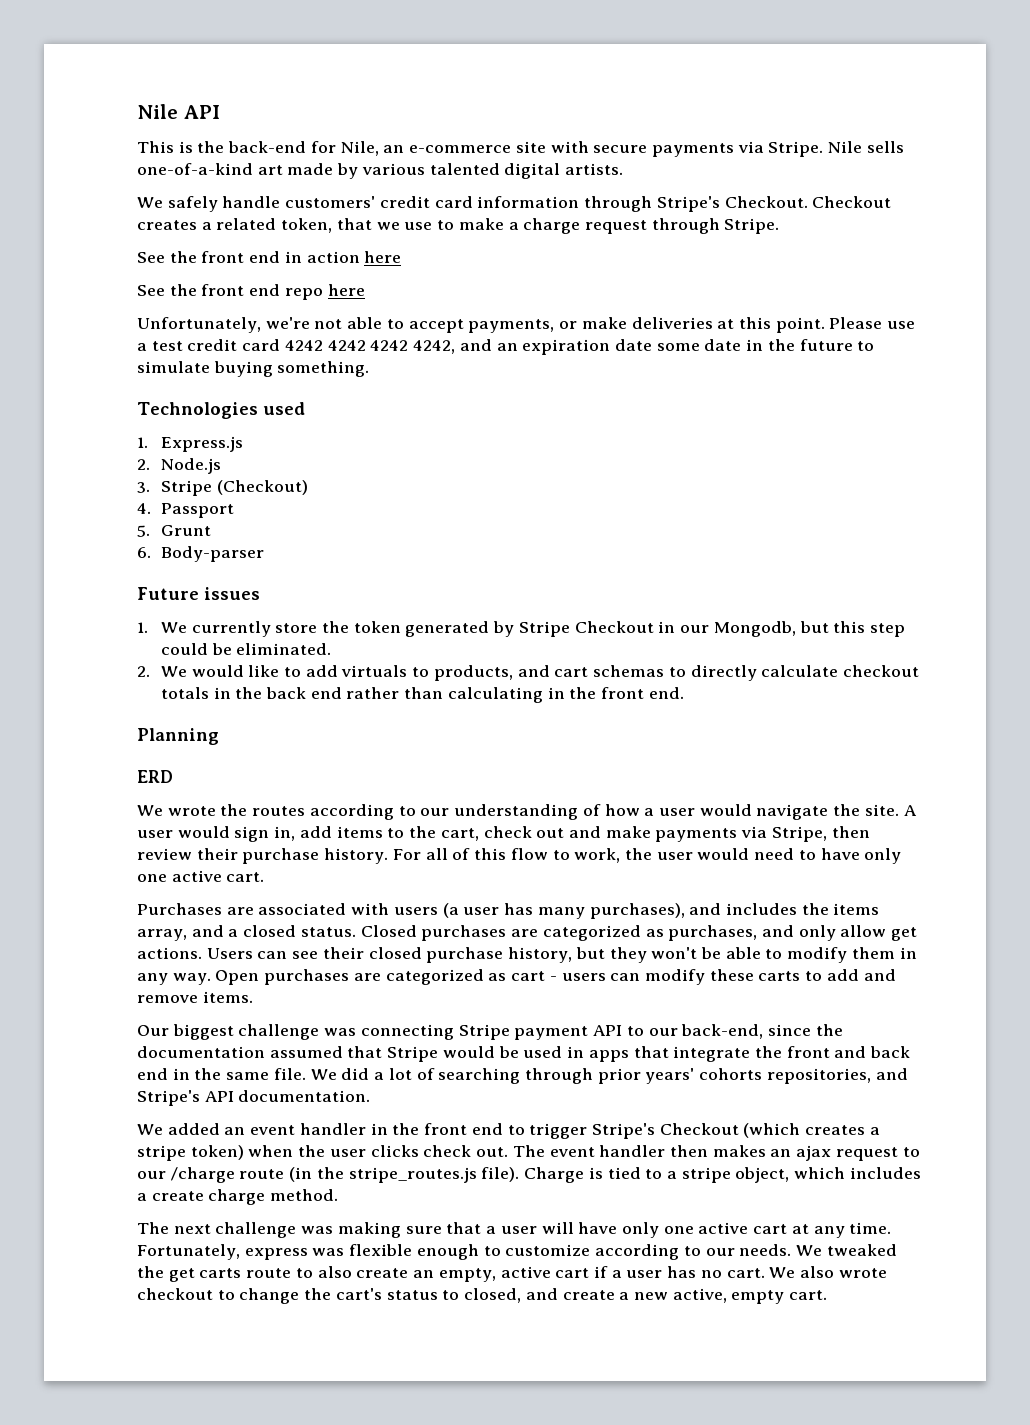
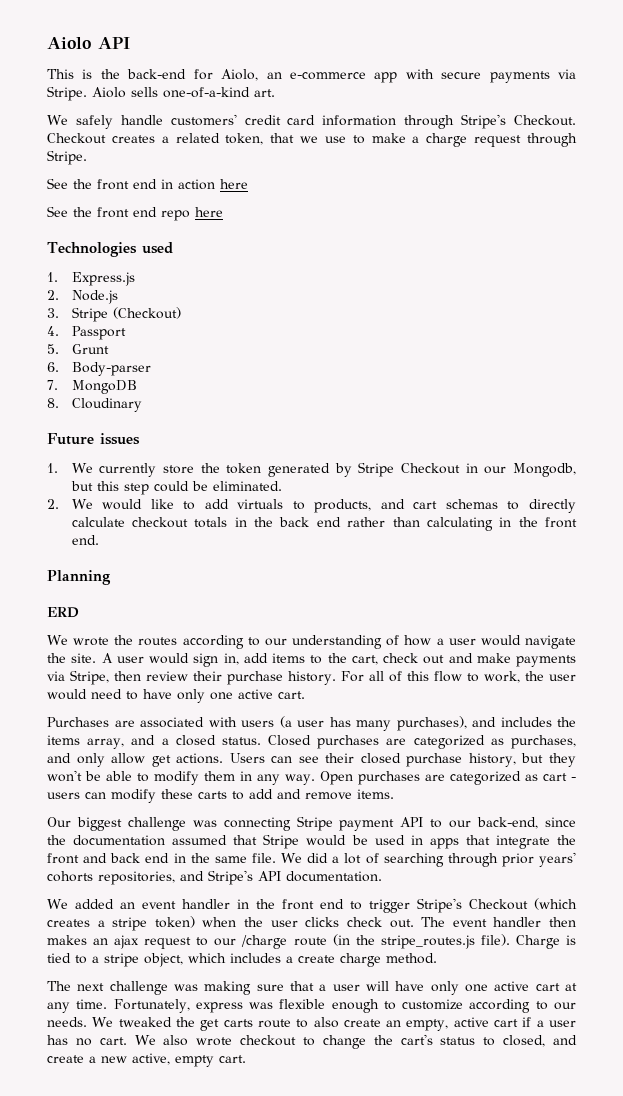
- Nile API
+ Aiolo API
- This is the back-end for Nile, an e-commerce site with secure payments via Stripe.
+ This is the back-end for Aiolo, an e-commerce app with secure payments via Stripe.
- Nile sells one-of-a-kind art made by various talented digital artists.
+ Aiolo sells one-of-a-kind art.
- Unfortunately, we're not able to accept payments, or make deliveries at this point. Please use a test credit card 4242 4242 4242 4242, and an expiration date some date in the future to simulate buying something.
+ 7. MongoDB
+ 8. Cloudinary

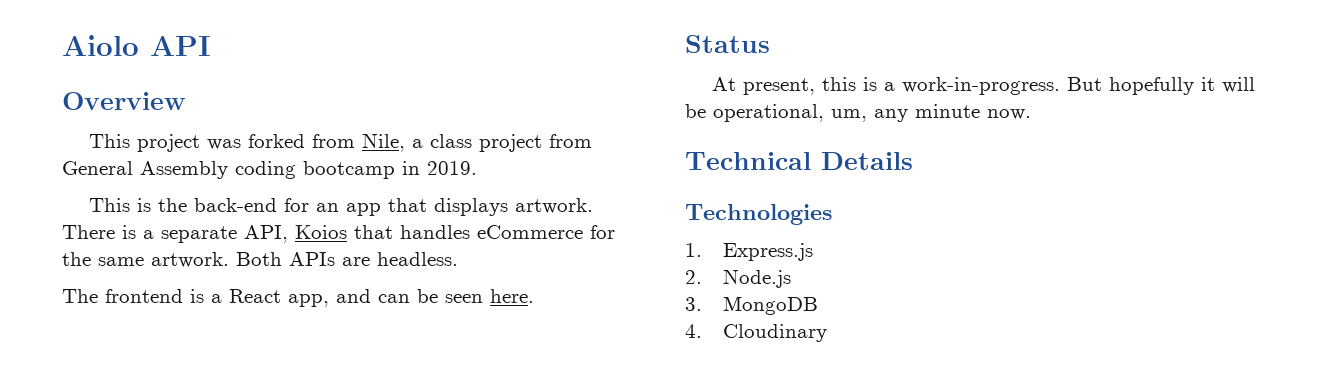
+ Overview
+ This project was forked from Nile, a class project from General Assembly coding bootcamp in 2019.
- This is the back-end for Aiolo, an e-commerce app with secure payments via Stripe. Aiolo sells one-of-a-kind art.
- We safely handle customers' credit card information through Stripe's Checkout. Checkout creates a related token, that we use to make a charge request through Stripe.
- See the front end in action here
- See the front end repo here
+ This is the back-end for an app that displays artwork. There is a separate API, Koios that handles eCommerce for the same artwork. Both APIs are headless.
+ The frontend is a React app, and can be seen here.
+ Status
+ At present, this is a work-in-progress. But hopefully it will be operational, um, any minute now.
+ Technical Details
- Technologies used
+ Technologies
- 3. Stripe (Checkout)
- 4. Passport
- 5. Grunt
- 6. Body-parser
- 7. MongoDB
+ 3. MongoDB
- 8. Cloudinary
+ 4. Cloudinary
- Future issues
- 1. We currently store the token generated by Stripe Checkout in our Mongodb, but this step could be eliminated.
- 2. We would like to add virtuals to products, and cart schemas to directly calculate checkout totals in the back end rather than calculating in the front end.
- Planning
- ERD
- We wrote the routes according to our understanding of how a user would navigate the site. A user would sign in, add items to the cart, check out and make payments via Stripe, then review their purchase history. For all of this flow to work, the user would need to have only one active cart.
- Purchases are associated with users (a user has many purchases), and includes the items array, and a closed status. Closed purchases are categorized as purchases, and only allow get actions. Users can see their closed purchase history, but they won't be able to modify them in any way. Open purchases are categorized as cart - users can modify these carts to add and remove items.
- Our biggest challenge was connecting Stripe payment API to our back-end, since the documentation assumed that Stripe would be used in apps that integrate the front and back end in the same file. We did a lot of searching through prior years' cohorts repositories, and Stripe's API documentation.
- We added an event handler in the front end to trigger Stripe's Checkout (which creates a stripe token) when the user clicks check out. The event handler then makes an ajax request to our /charge route (in the stripe_routes.js file). Charge is tied to a stripe object, which includes a create charge method.
- The next challenge was making sure that a user will have only one active cart at any time. Fortunately, express was flexible enough to customize according to our needs. We tweaked the get carts route to also create an empty, active cart if a user has no cart. We also wrote checkout to change the cart's status to closed, and create a new active, empty cart.

